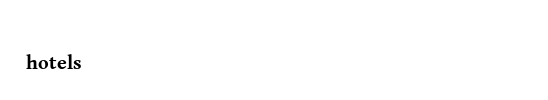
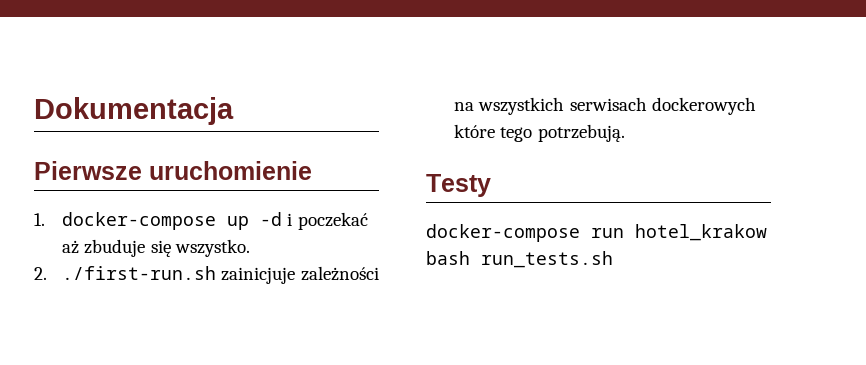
- hotels
+ Dokumentacja
+ Pierwsze uruchomienie
+ 1. docker-compose up -d i poczekać aż zbuduje się wszystko.
+ 2. ./first-run.sh zainicjuje zależności na wszystkich serwisach dockerowych które tego potrzebują.
+ Testy
+ docker-compose run hotel_krakow bash run_tests.sh

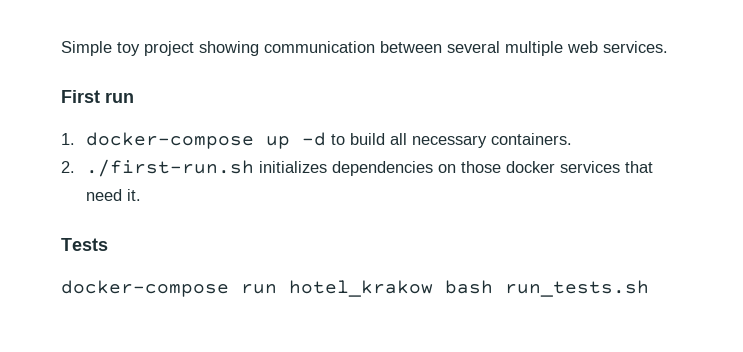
- Dokumentacja
- Pierwsze uruchomienie
- 1. docker-compose up -d i poczekać aż zbuduje się wszystko.
- 2. ./first-run.sh zainicjuje zależności na wszystkich serwisach dockerowych które tego potrzebują.
- Testy
+ Simple toy project showing communication between several multiple web services.
+ First run
+ 1. docker-compose up -d to build all necessary containers.
+ 2. ./first-run.sh initializes dependencies on those docker services that need it.
+ Tests

